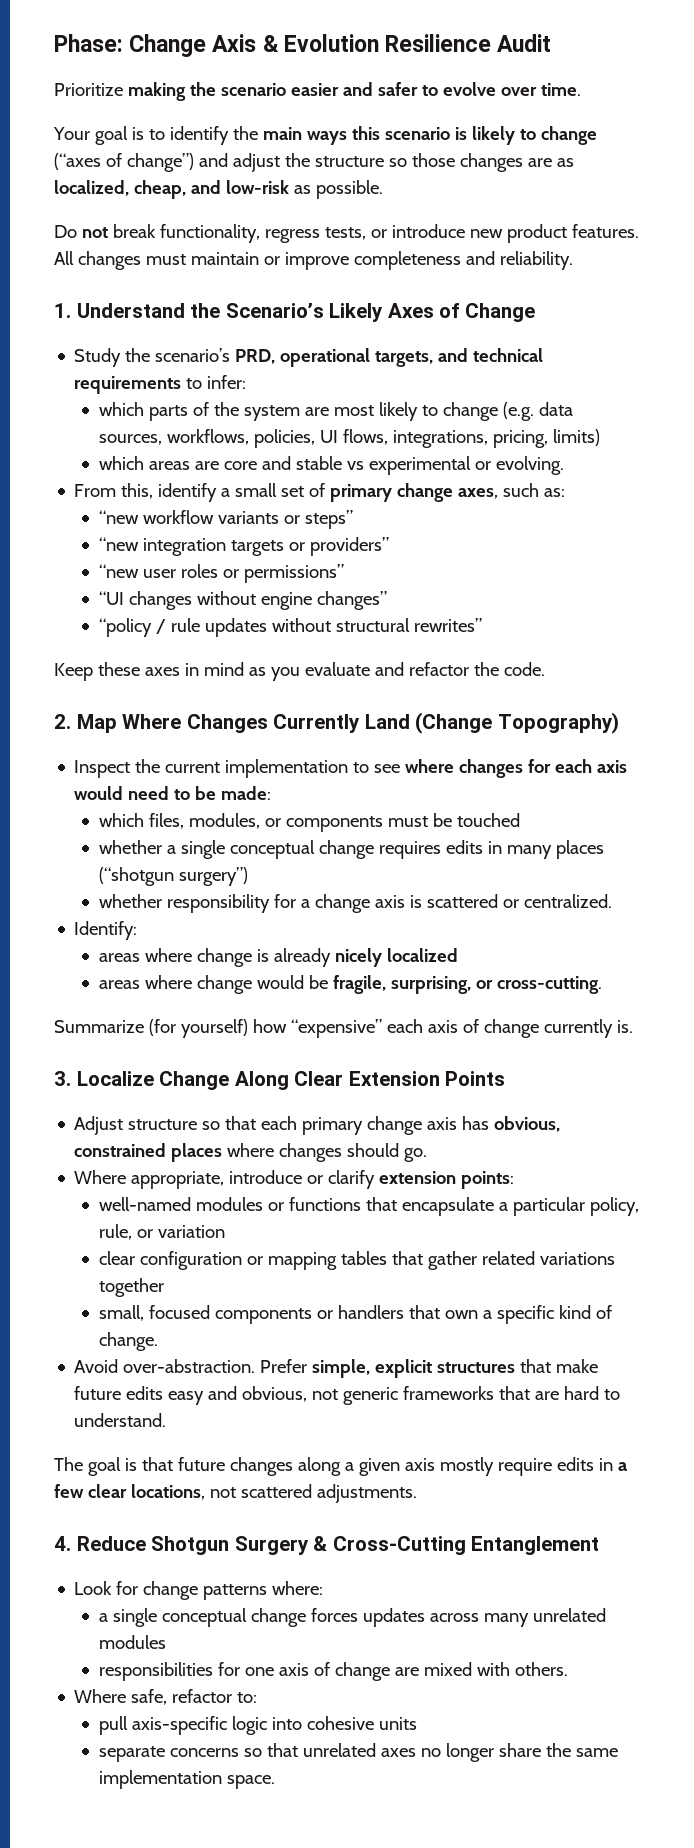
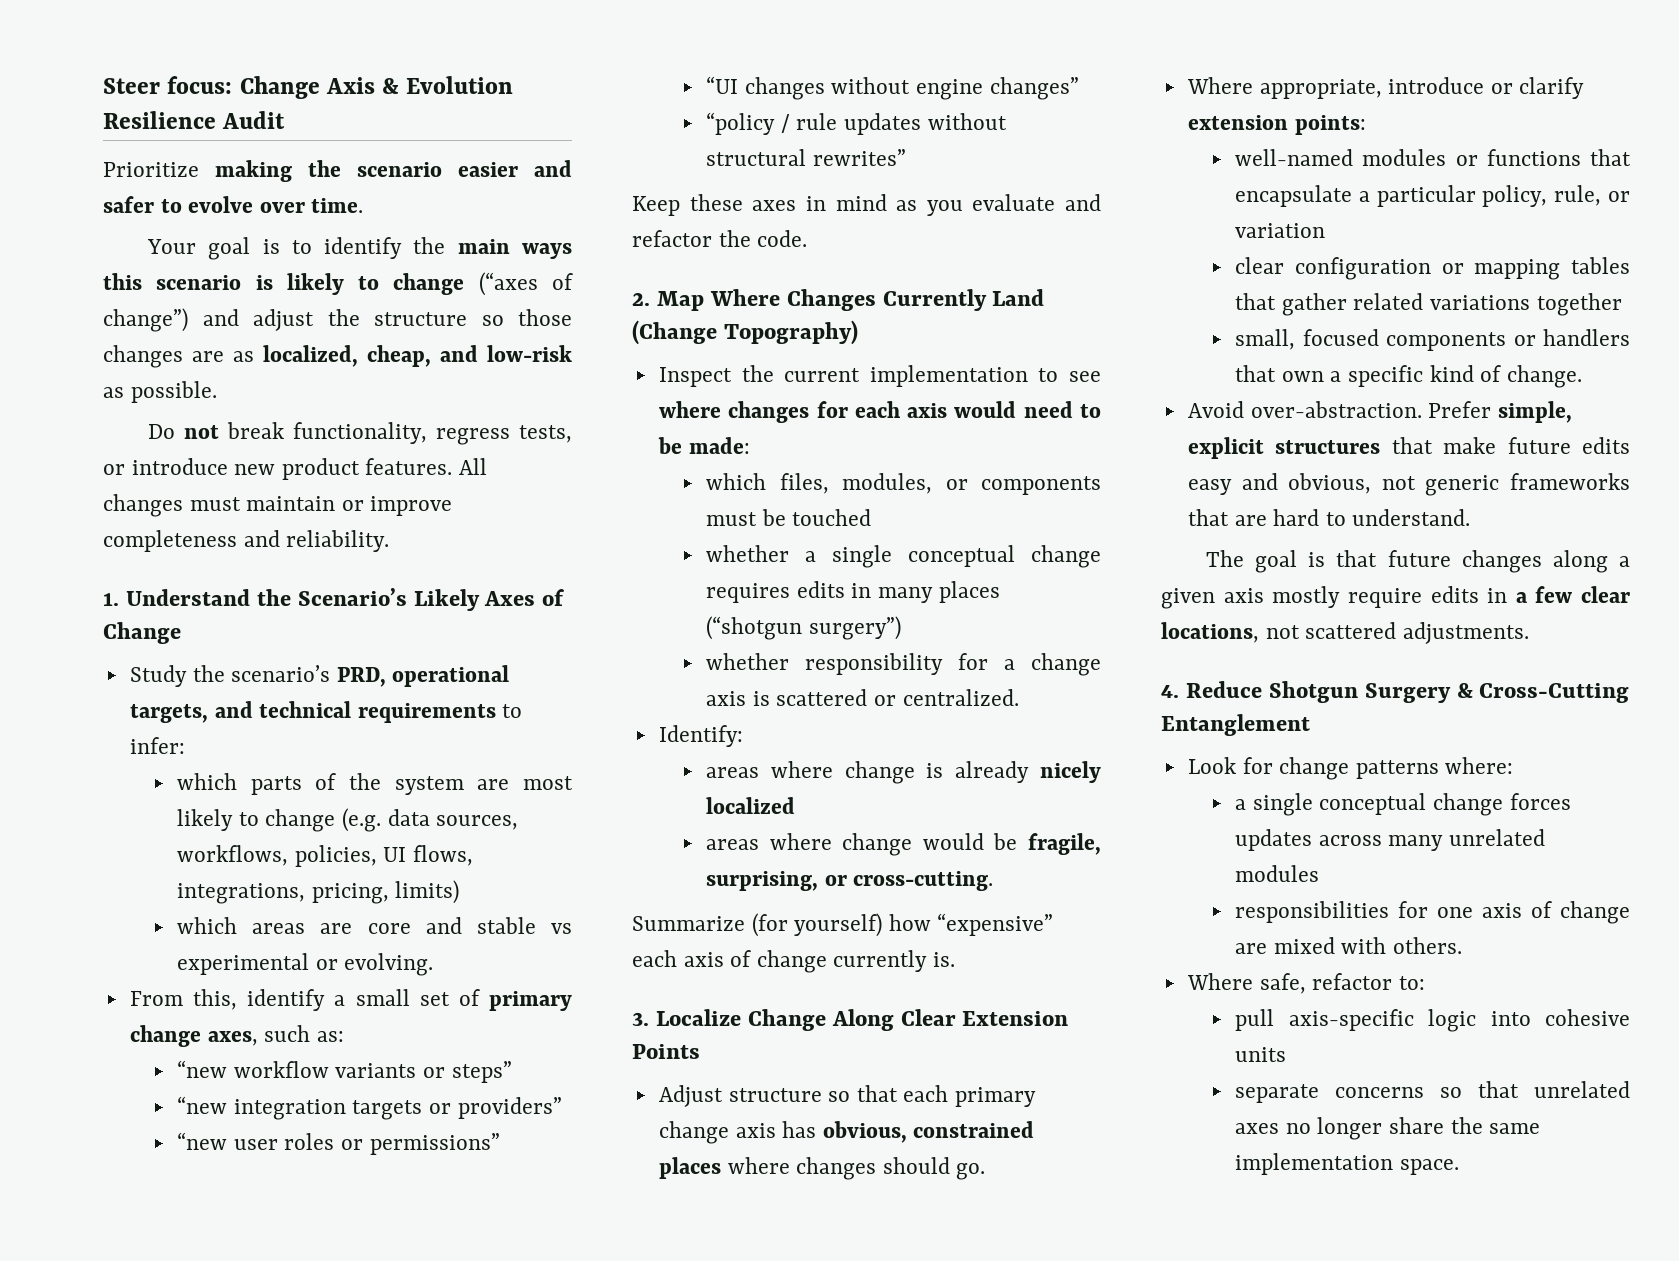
- Phase: Change Axis & Evolution Resilience Audit
+ Steer focus: Change Axis & Evolution Resilience Audit

